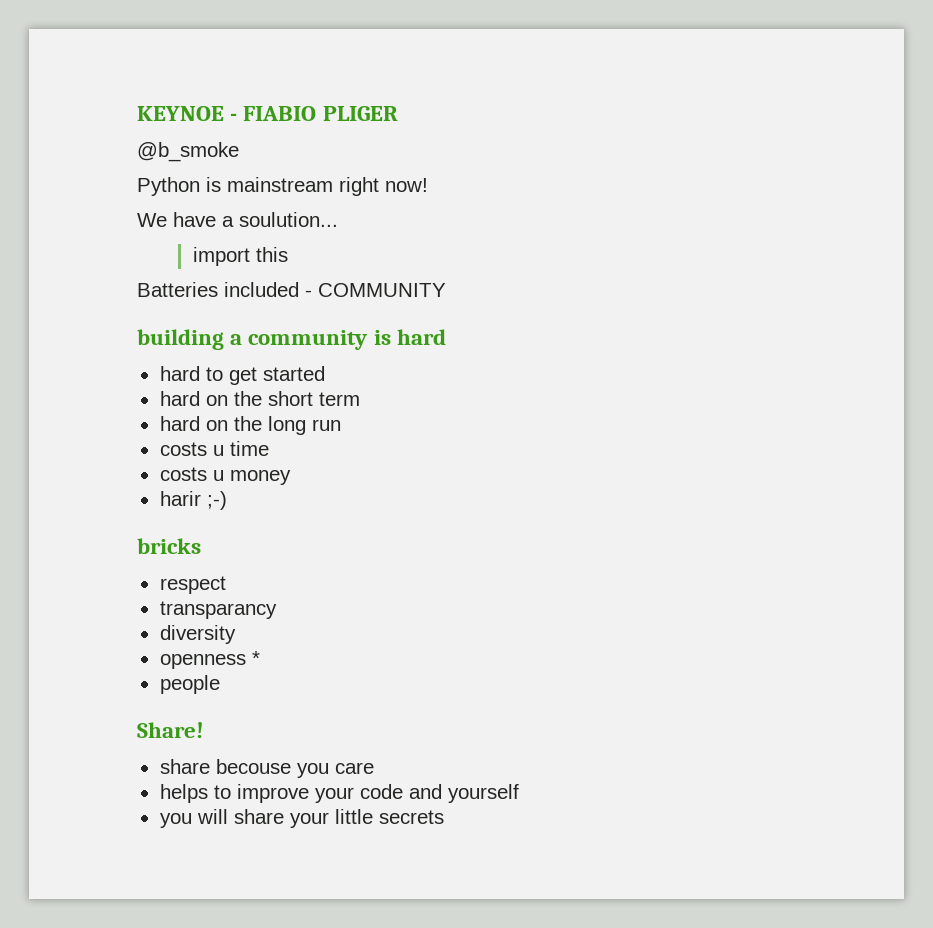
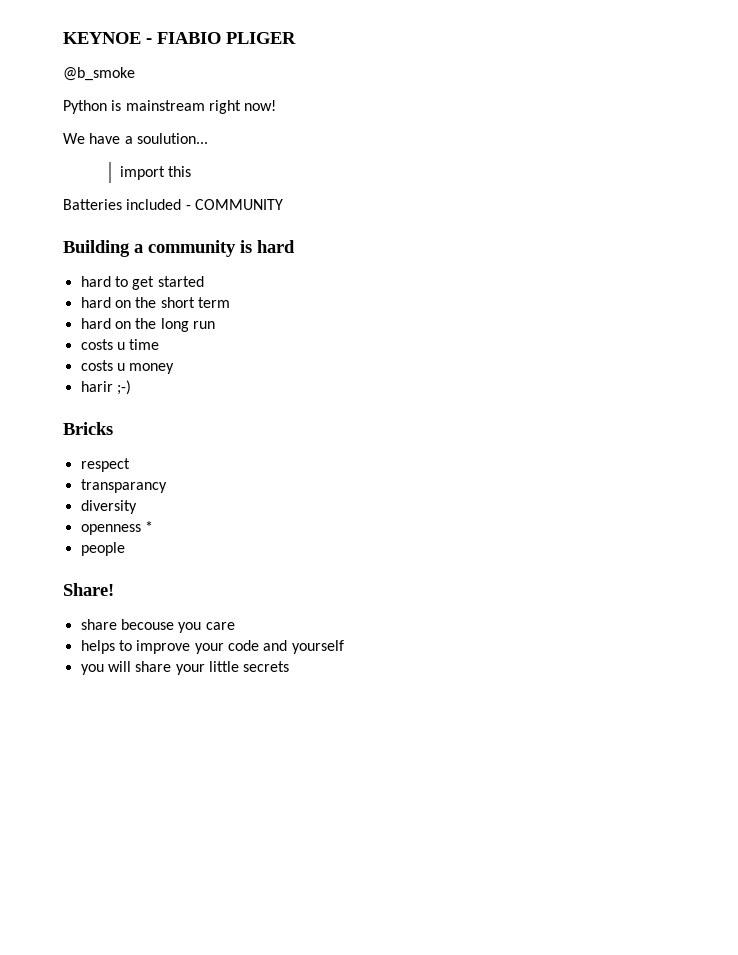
- building a community is hard
+ Building a community is hard
- bricks
+ Bricks

